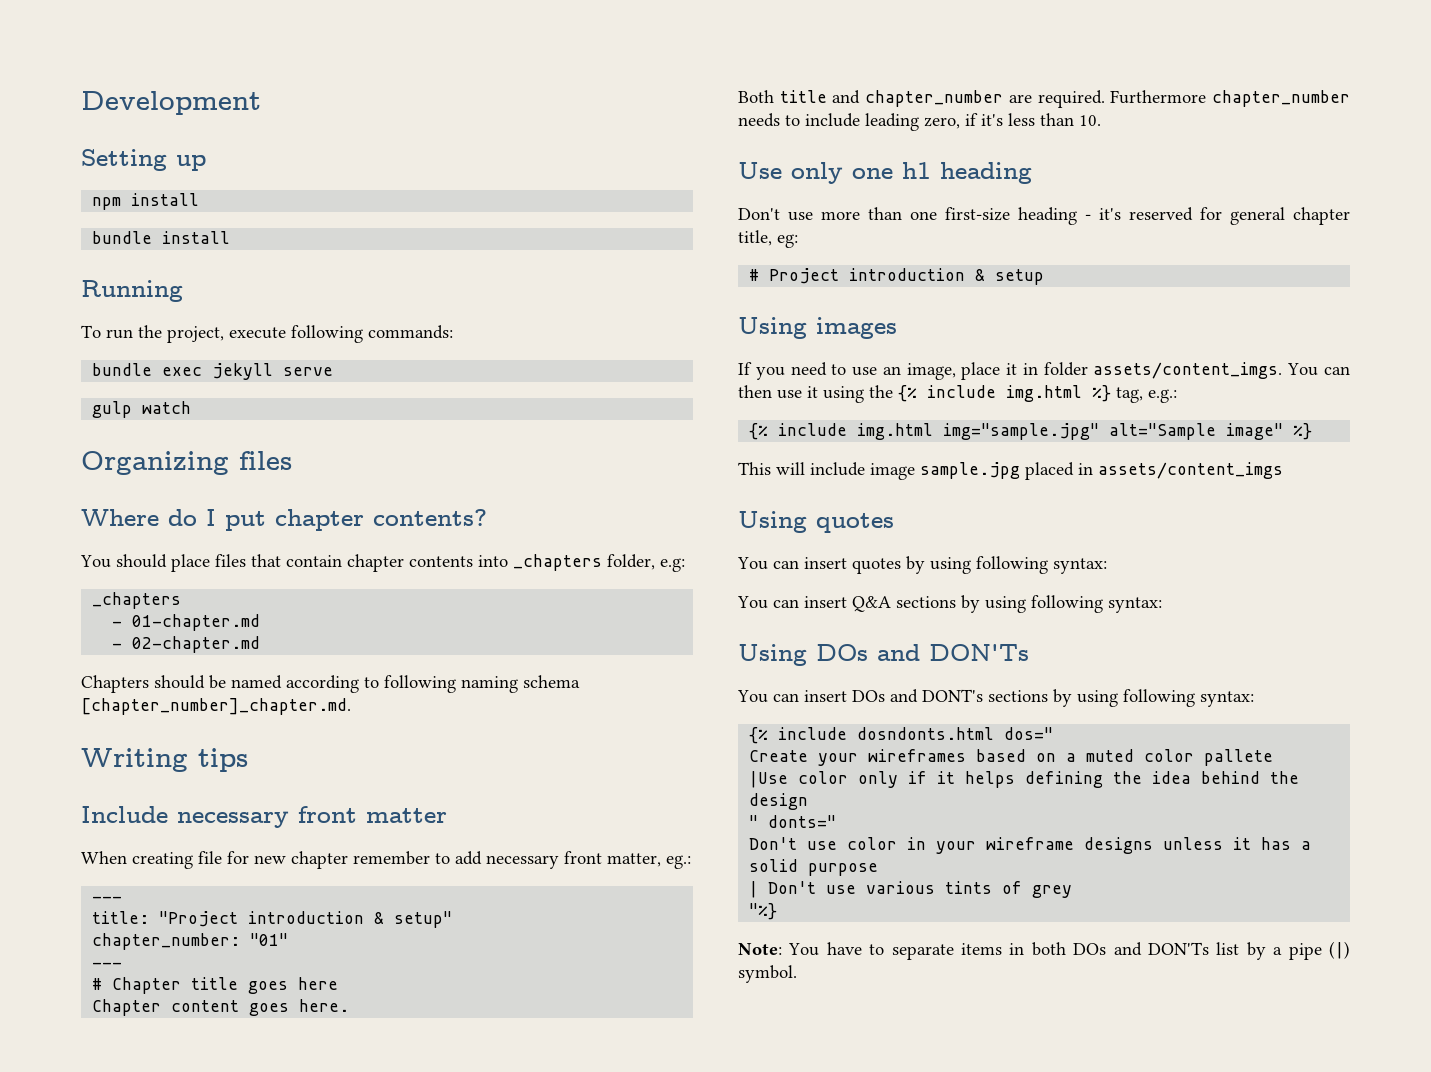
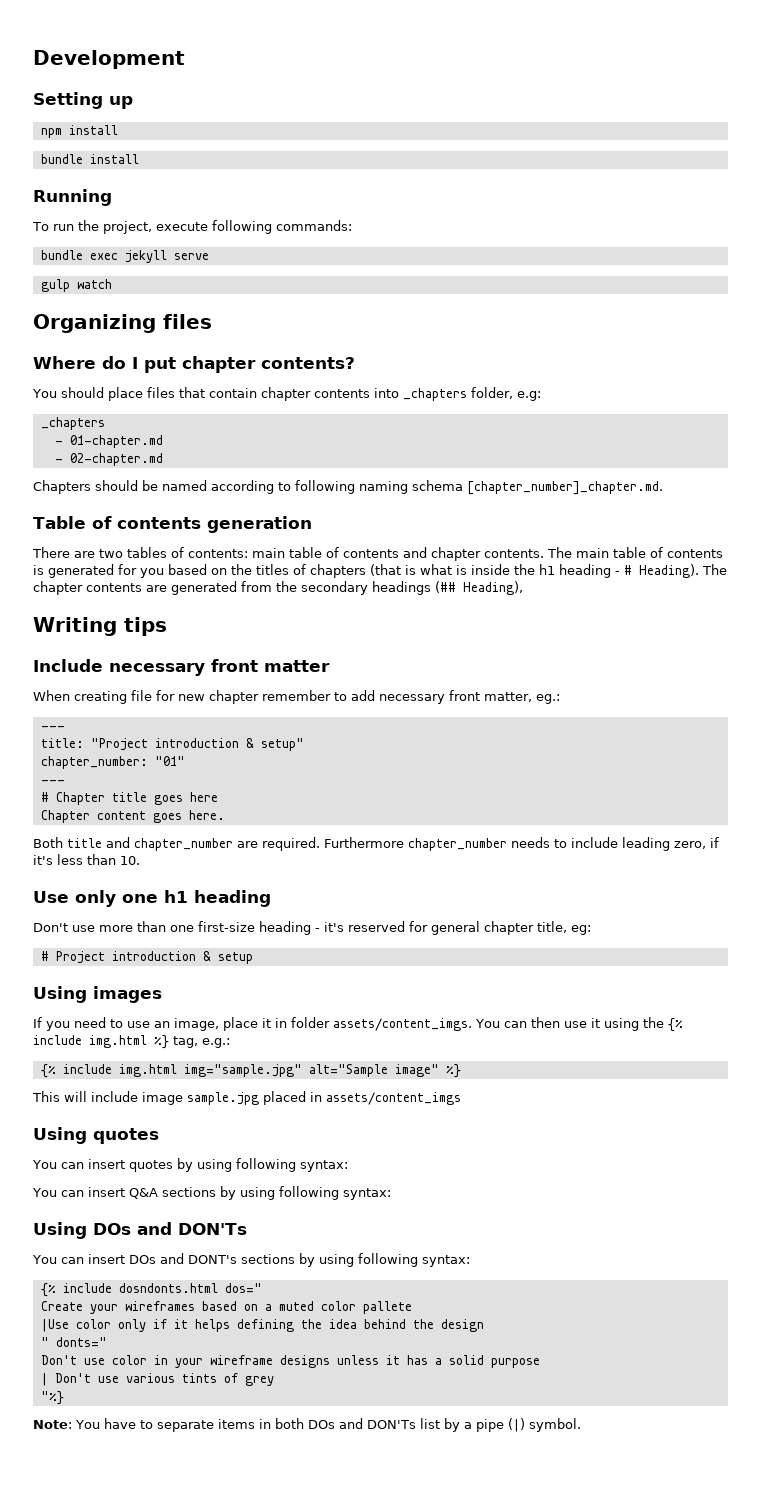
+ Table of contents generation
+ There are two tables of contents: main table of contents and chapter contents. The main table of contents is generated for you based on the titles of chapters (that is what is inside the h1 heading - # Heading). The chapter contents are generated from the secondary headings (## Heading),

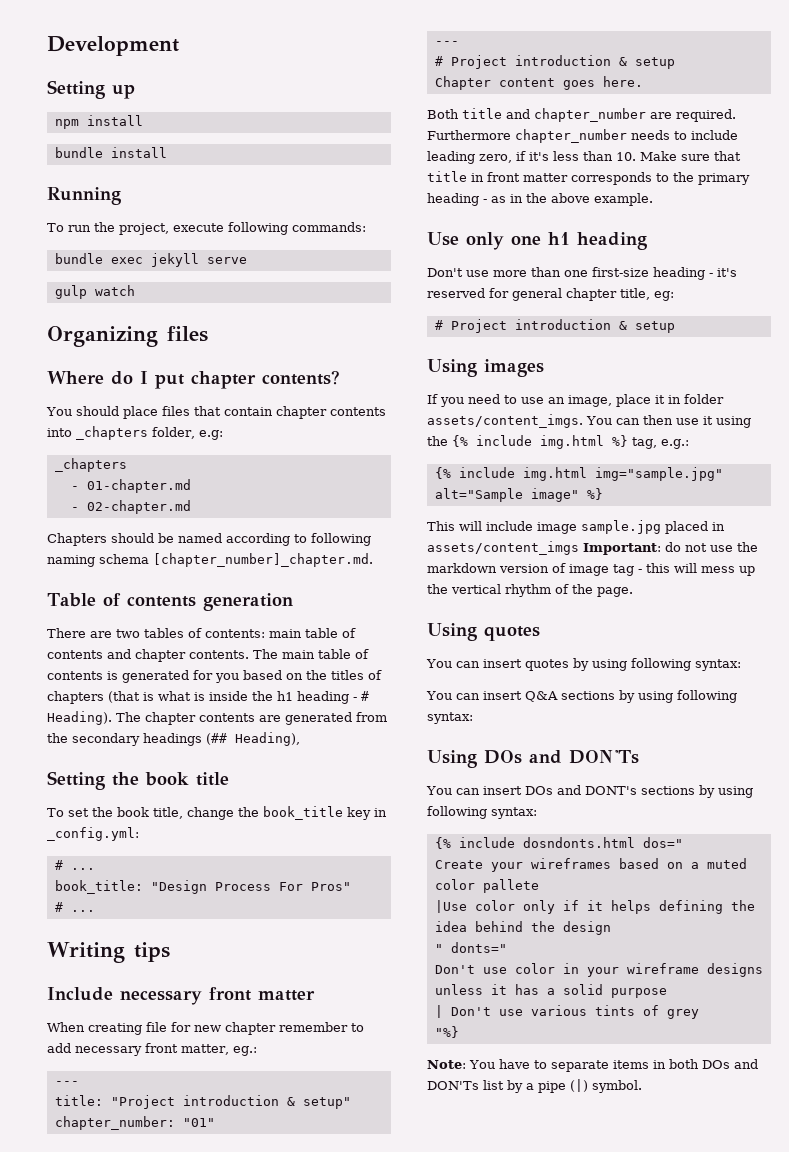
+ Setting the book title
+ To set the book title, change the book_title key in _config.yml:
+ # ...
+ book_title: "Design Process For Pros"
+ # ...
  chapter_number: "01"
  ---
- # Chapter title goes here
+ # Project introduction & setup
- Furthermore chapter_number needs to include leading zero, if it's less than 10.
+ Furthermore chapter_number needs to include leading zero, if it's less than 10. Make sure that title in front matter corresponds to the primary heading - as in the above example.
- This will include image sample.jpg placed in assets/content_imgs
+ This will include image sample.jpg placed in assets/content_imgs Important: do not use the markdown version of image tag - this will mess up the vertical rhythm of the page.

